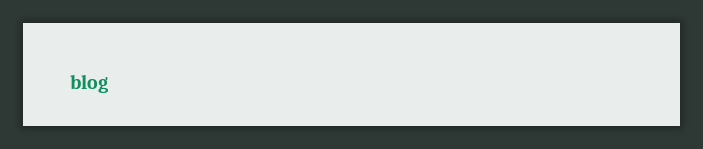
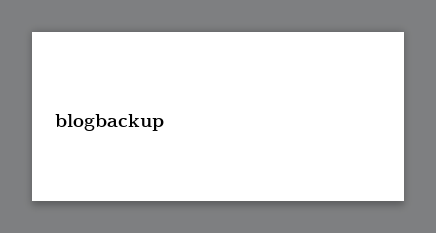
- blog
+ blogbackup

